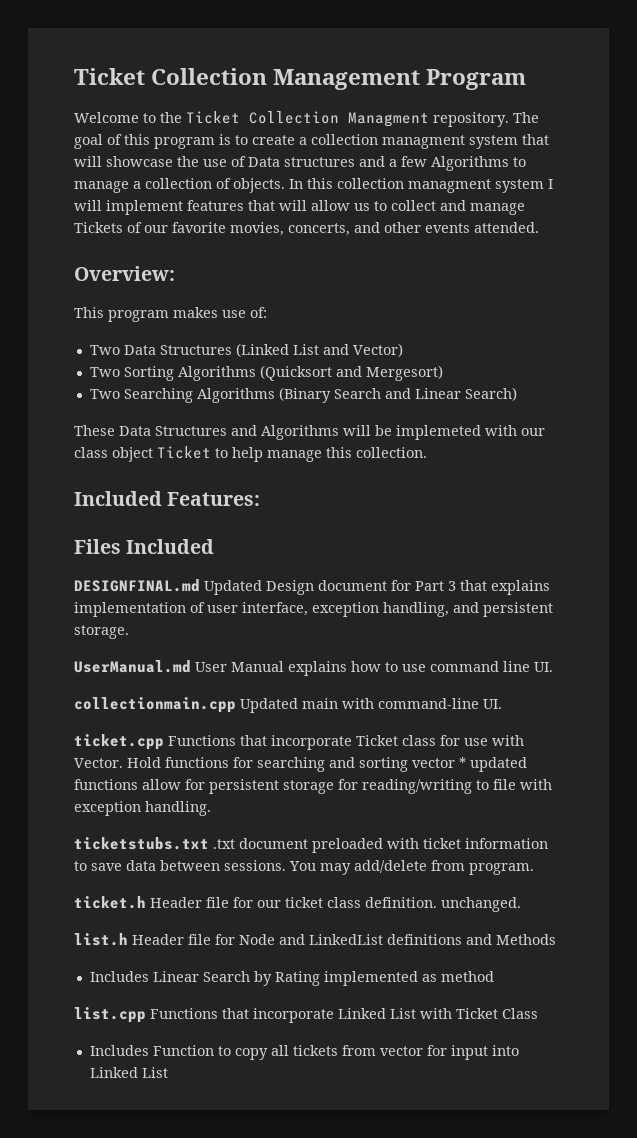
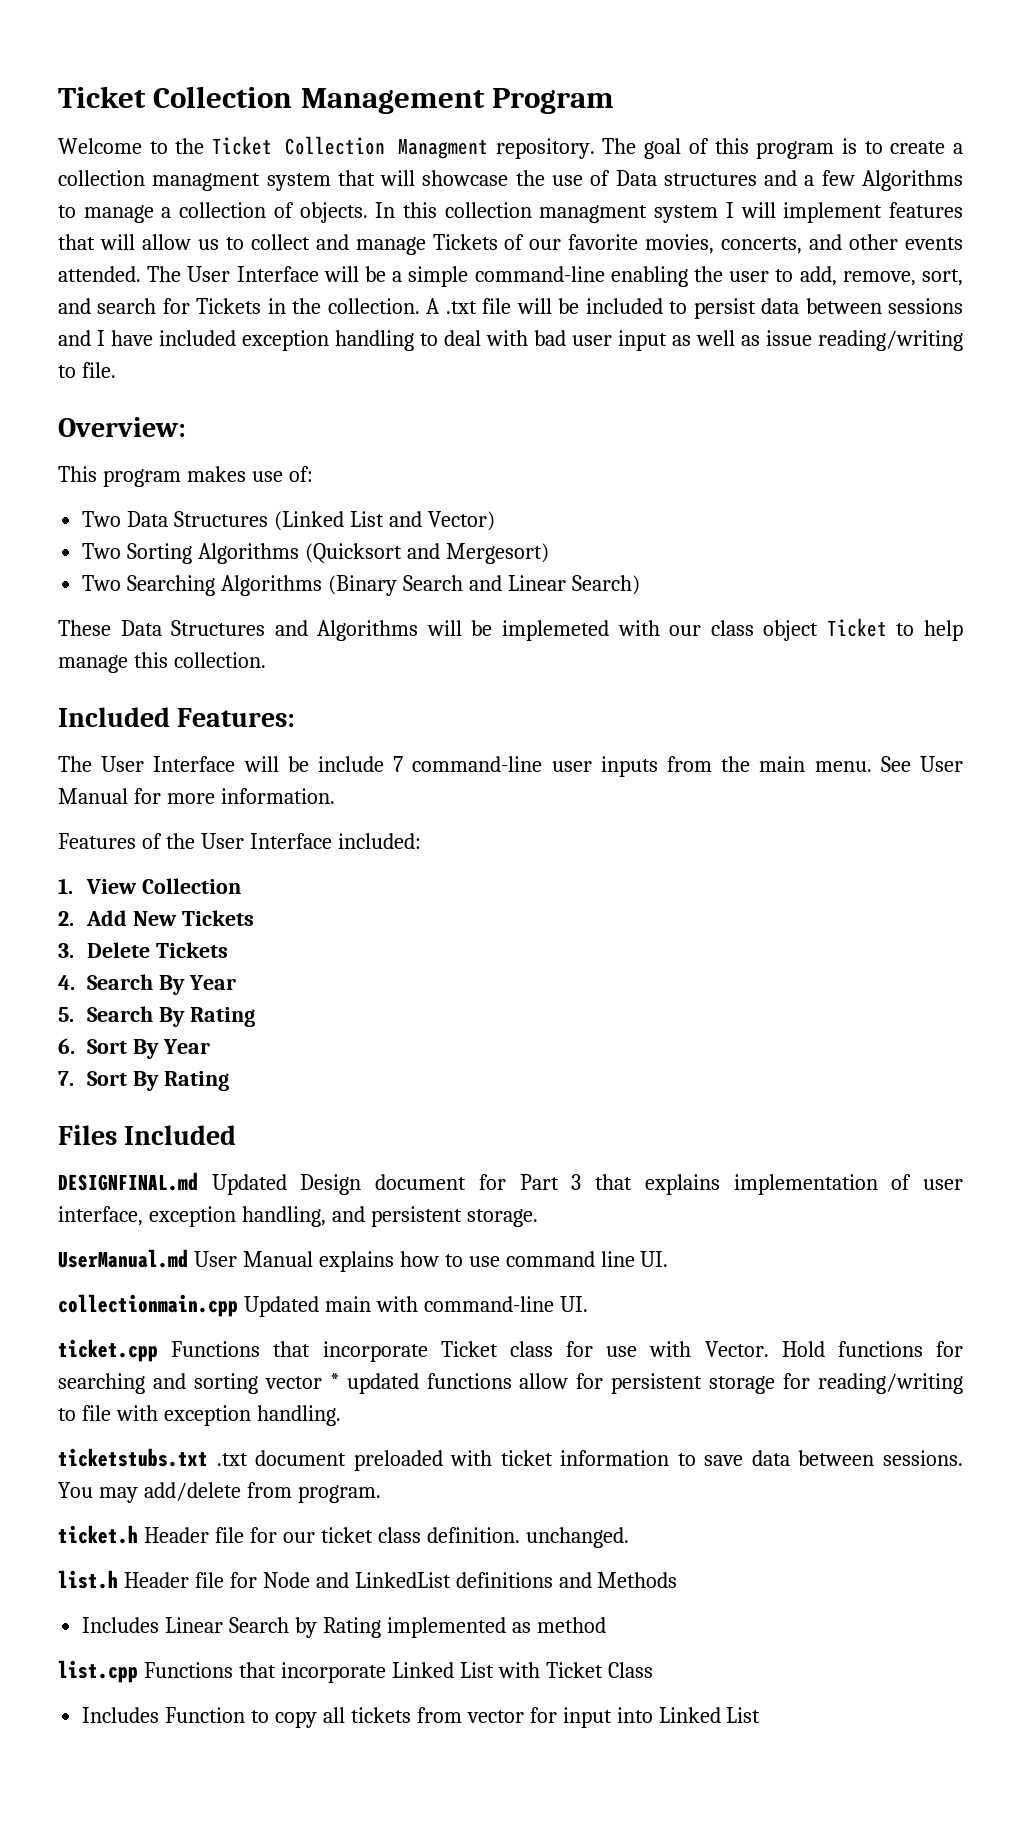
+ The User Interface will be a simple command-line enabling the user to add, remove, sort, and search for Tickets in the collection. A .txt file will be included to persist data between sessions and I have included exception handling to deal with bad user input as well as issue reading/writing to file.
+ The User Interface will be include 7 command-line user inputs from the main menu. See User Manual for more information.
+ Features of the User Interface included:
+ 1. View Collection
+ 2. Add New Tickets
+ 3. Delete Tickets
+ 4. Search By Year
+ 5. Search By Rating
+ 6. Sort By Year
+ 7. Sort By Rating

